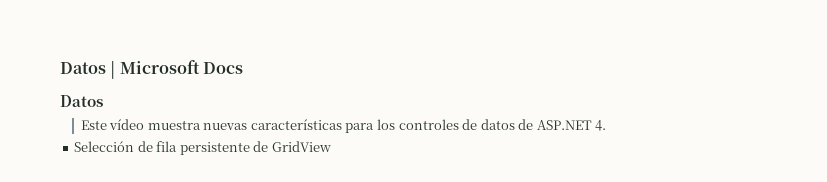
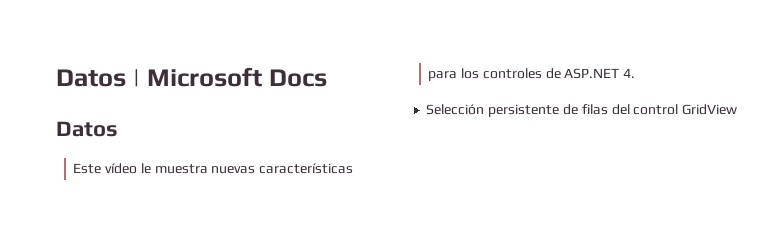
- Este vídeo muestra nuevas características para los controles de datos de ASP.NET 4.
+ Este vídeo le muestra nuevas características para los controles de ASP.NET 4.
- Selección de fila persistente de GridView
+ Selección persistente de filas del control GridView

